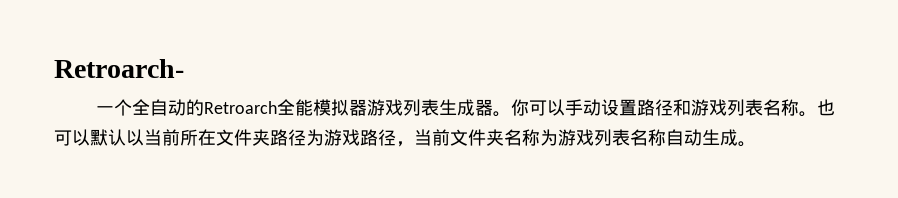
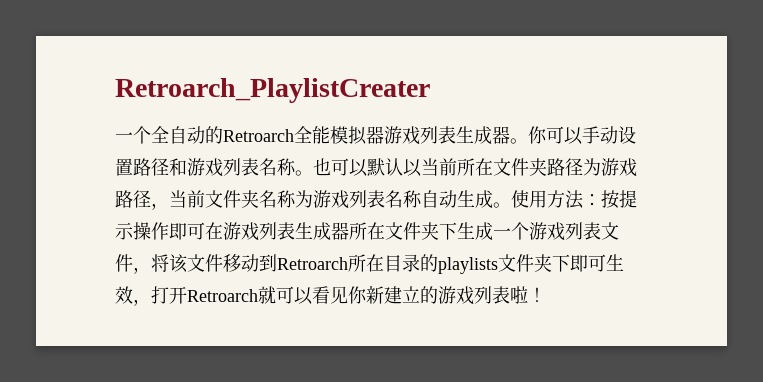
- Retroarch-
+ Retroarch_PlaylistCreater
+ 使用方法：按提示操作即可在游戏列表生成器所在文件夹下生成一个游戏列表文件，将该文件移动到Retroarch所在目录的playlists文件夹下即可生效，打开Retroarch就可以看见你新建立的游戏列表啦！

